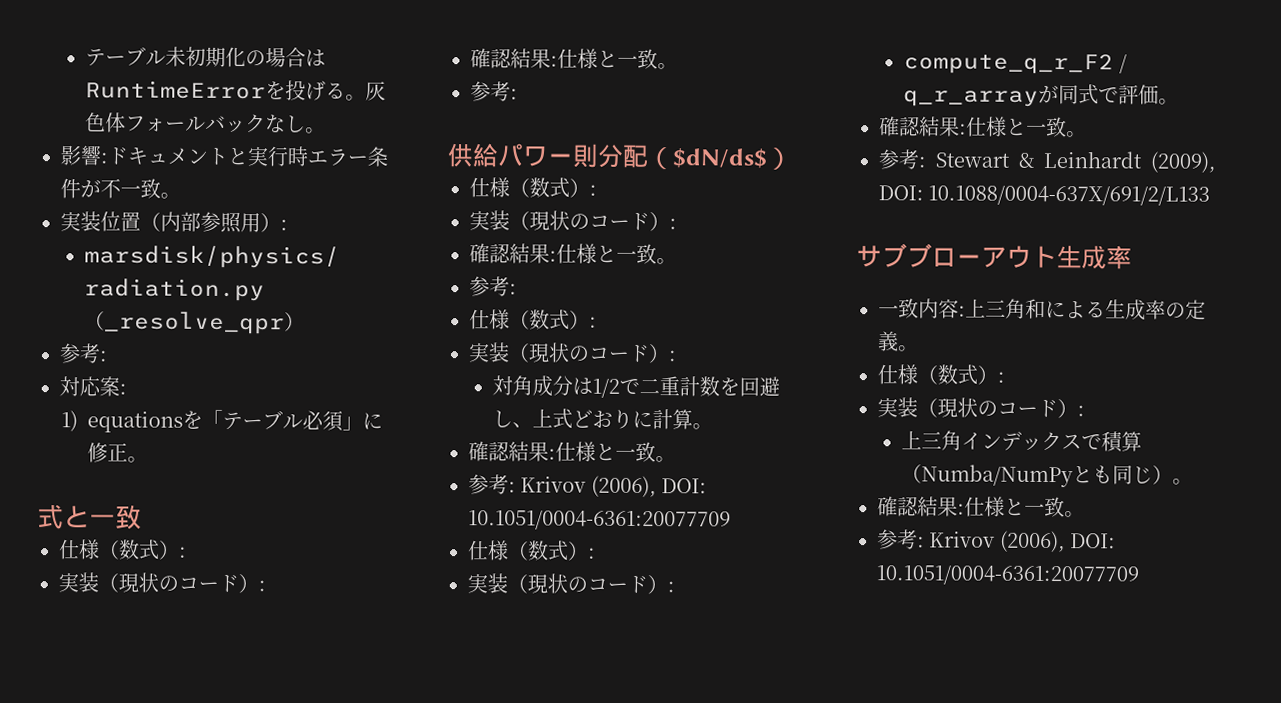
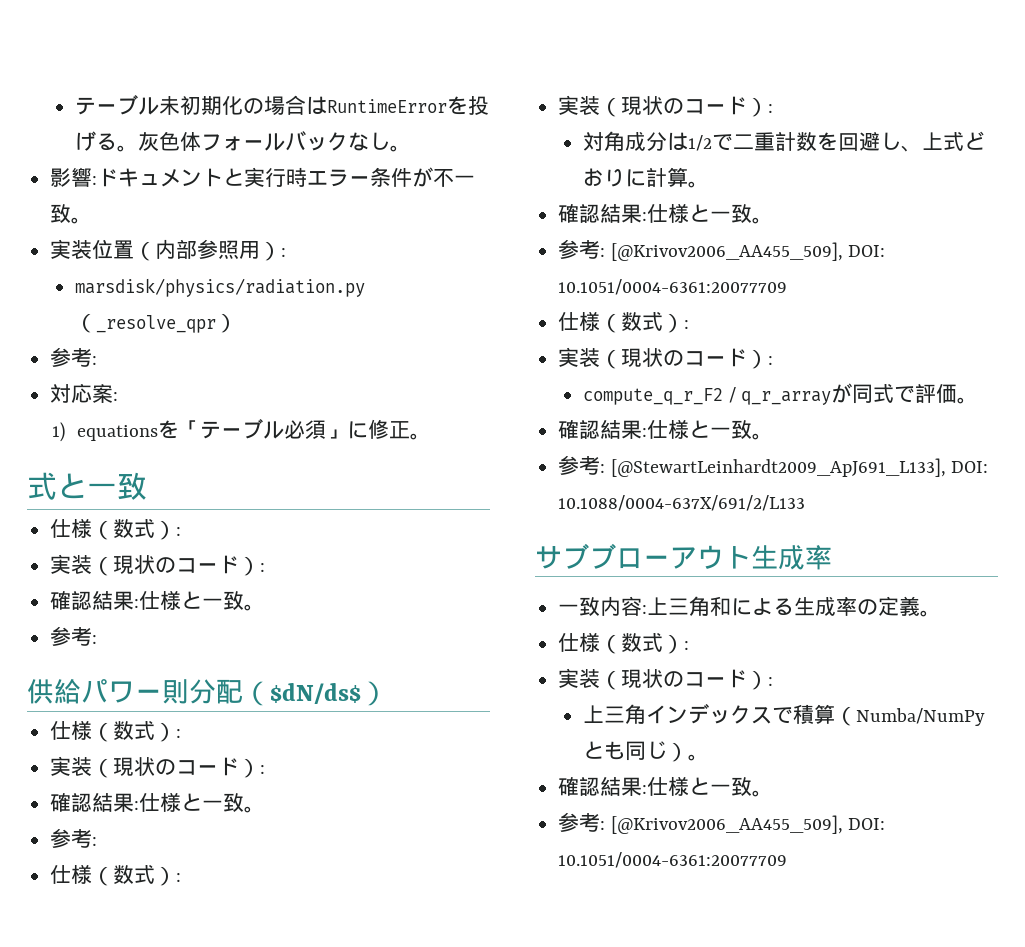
  対角成分は1/2で二重計数を回避し、上式どおりに計算。
  確認結果:仕様と一致。
- 参考: Krivov (2006), DOI: 10.1051/0004-6361:20077709
+ 参考: [@Krivov2006_AA455_509], DOI: 10.1051/0004-6361:20077709
- 参考: Stewart & Leinhardt (2009), DOI: 10.1088/0004-637X/691/2/L133
+ 参考: [@StewartLeinhardt2009_ApJ691_L133], DOI: 10.1088/0004-637X/691/2/L133
  上三角インデックスで積算（Numba/NumPyとも同じ）。
  確認結果:仕様と一致。
- 参考: Krivov (2006), DOI: 10.1051/0004-6361:20077709
+ 参考: [@Krivov2006_AA455_509], DOI: 10.1051/0004-6361:20077709

